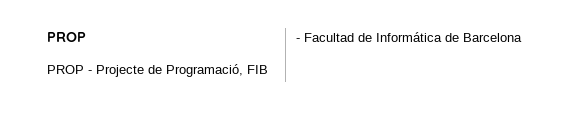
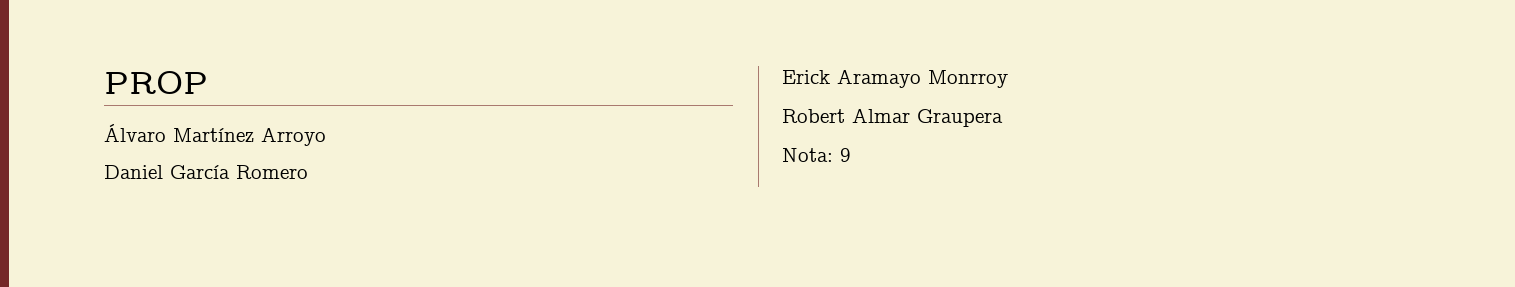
- PROP - Projecte de Programació, FIB - Facultad de Informática de Barcelona
+ Álvaro Martínez Arroyo
+ Daniel García Romero
+ Erick Aramayo Monrroy
+ Robert Almar Graupera
+ Nota: 9

